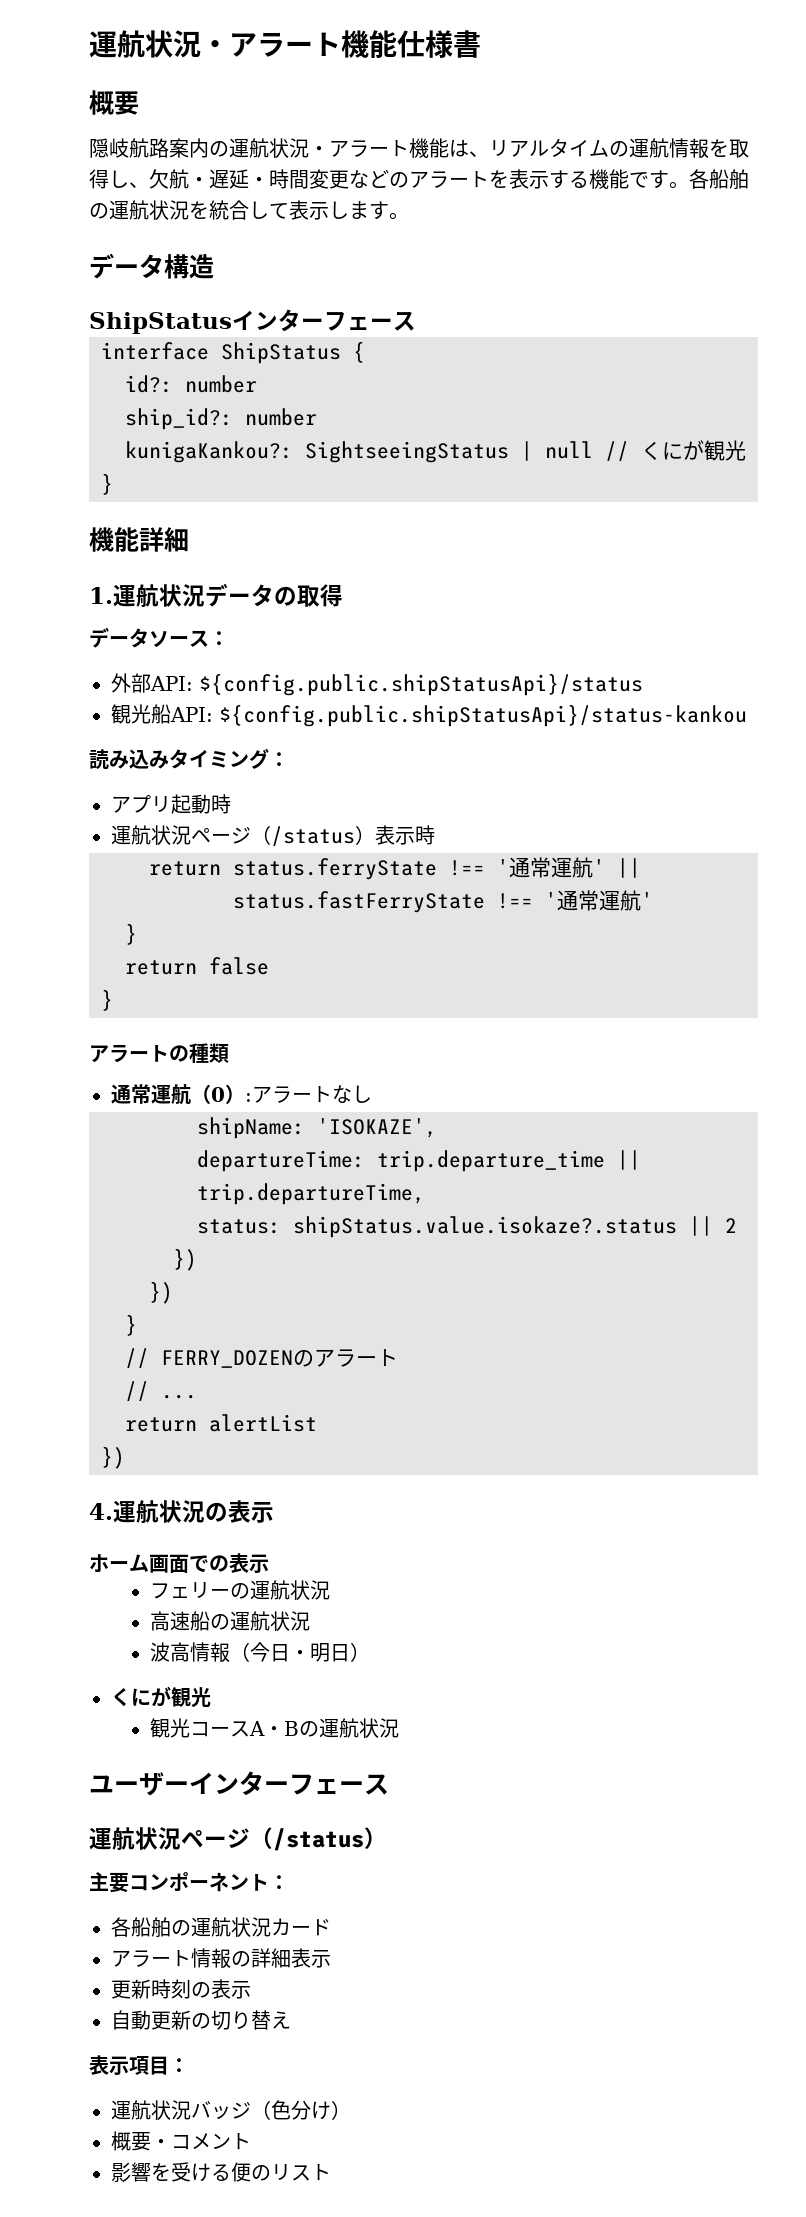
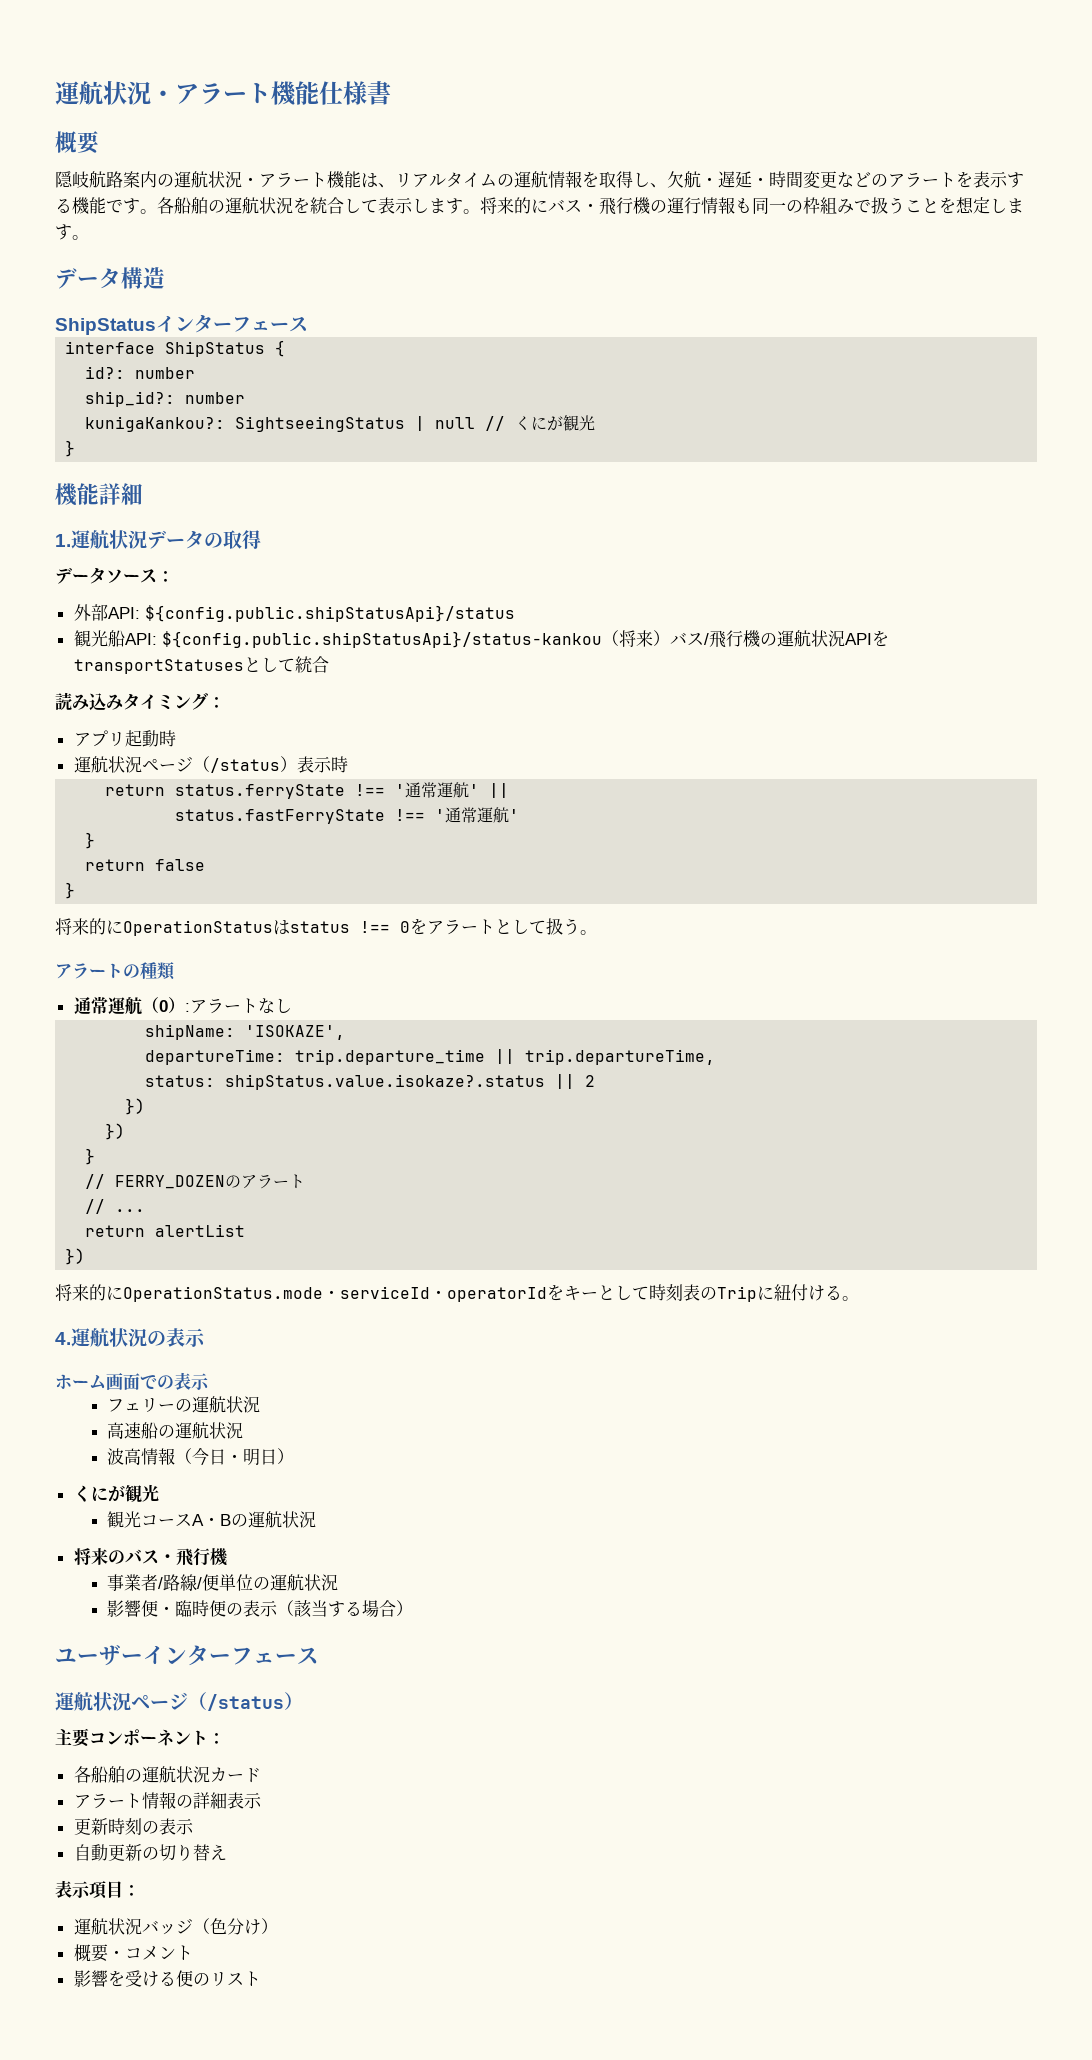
+ 将来的にバス・飛行機の運行情報も同一の枠組みで扱うことを想定します。
- 観光船API: ${config.public.shipStatusApi}/status-kankou
+ 観光船API: ${config.public.shipStatusApi}/status-kankou（将来）バス/飛行機の運航状況APIをtransportStatusesとして統合
+ 将来的にOperationStatusはstatus !== 0をアラートとして扱う。
+ 将来的にOperationStatus.mode・serviceId・operatorIdをキーとして時刻表のTripに紐付ける。
+ 将来のバス・飛行機
+ 事業者/路線/便単位の運航状況
+ 影響便・臨時便の表示（該当する場合）

